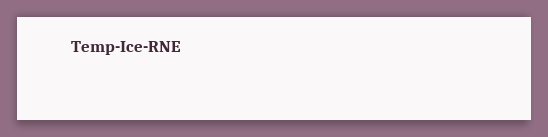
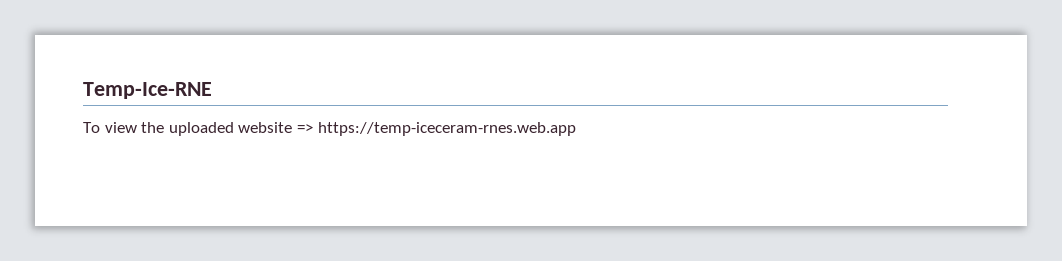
+ To view the uploaded website => https://temp-iceceram-rnes.web.app

